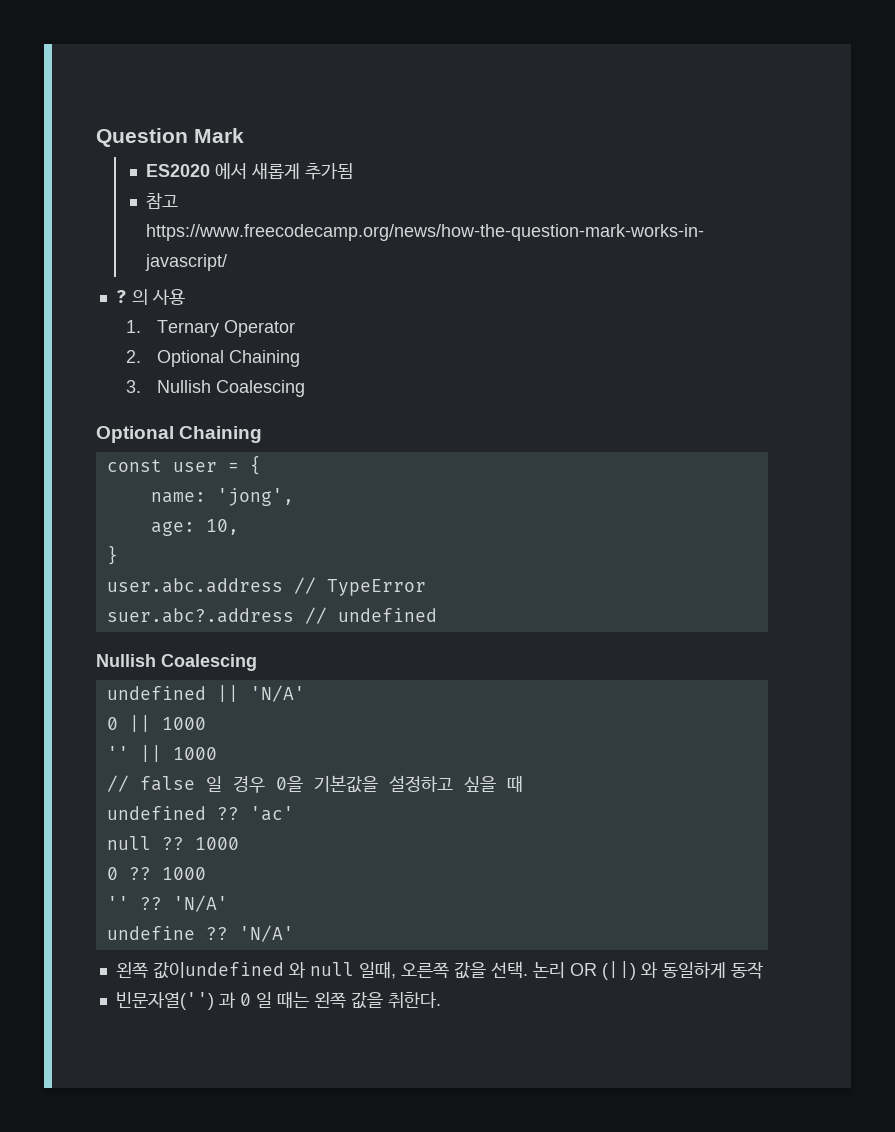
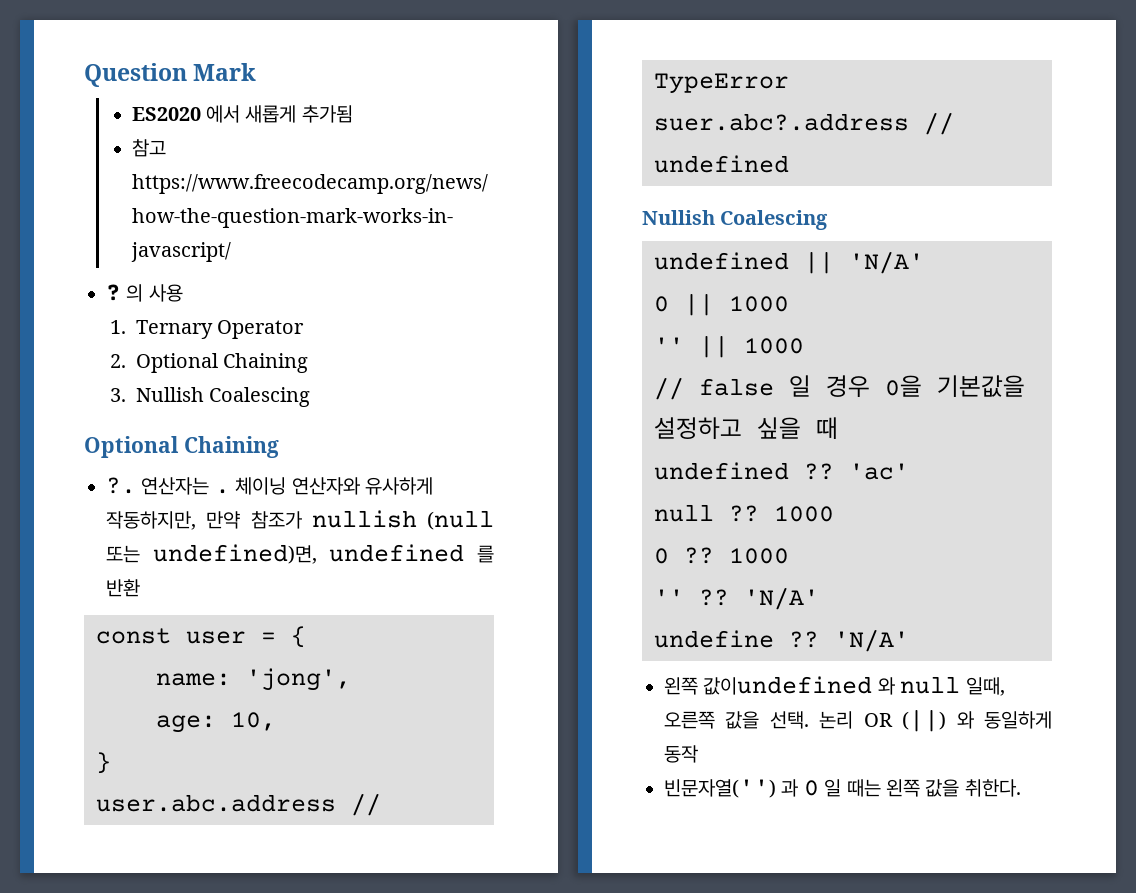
+ ?. 연산자는 . 체이닝 연산자와 유사하게 작동하지만, 만약 참조가 nullish (null 또는 undefined)면, undefined 를 반환

